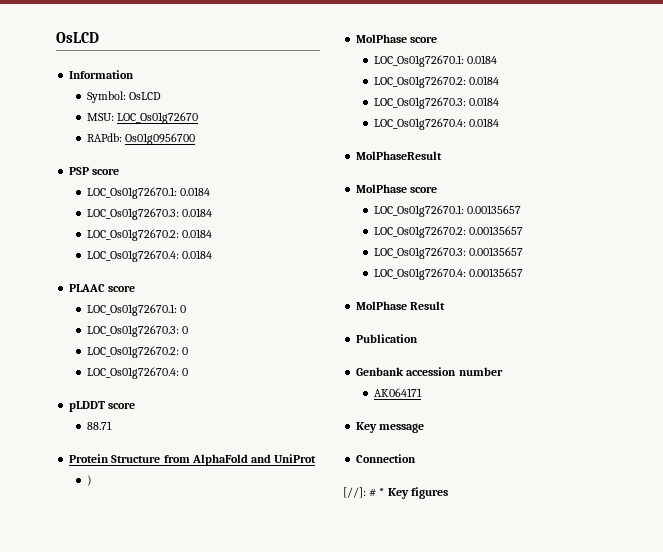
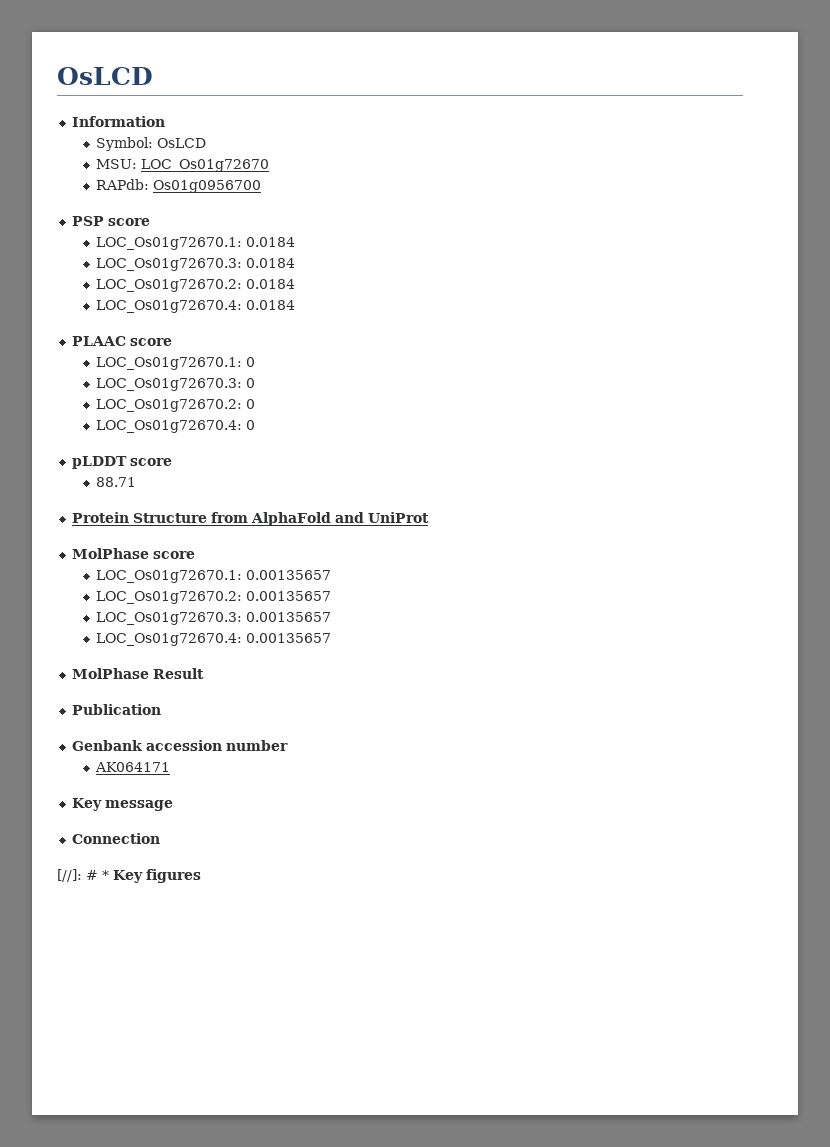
- )
- MolPhase score
- LOC_Os01g72670.1: 0.0184
- LOC_Os01g72670.2: 0.0184
- LOC_Os01g72670.3: 0.0184
- LOC_Os01g72670.4: 0.0184
- MolPhaseResult

